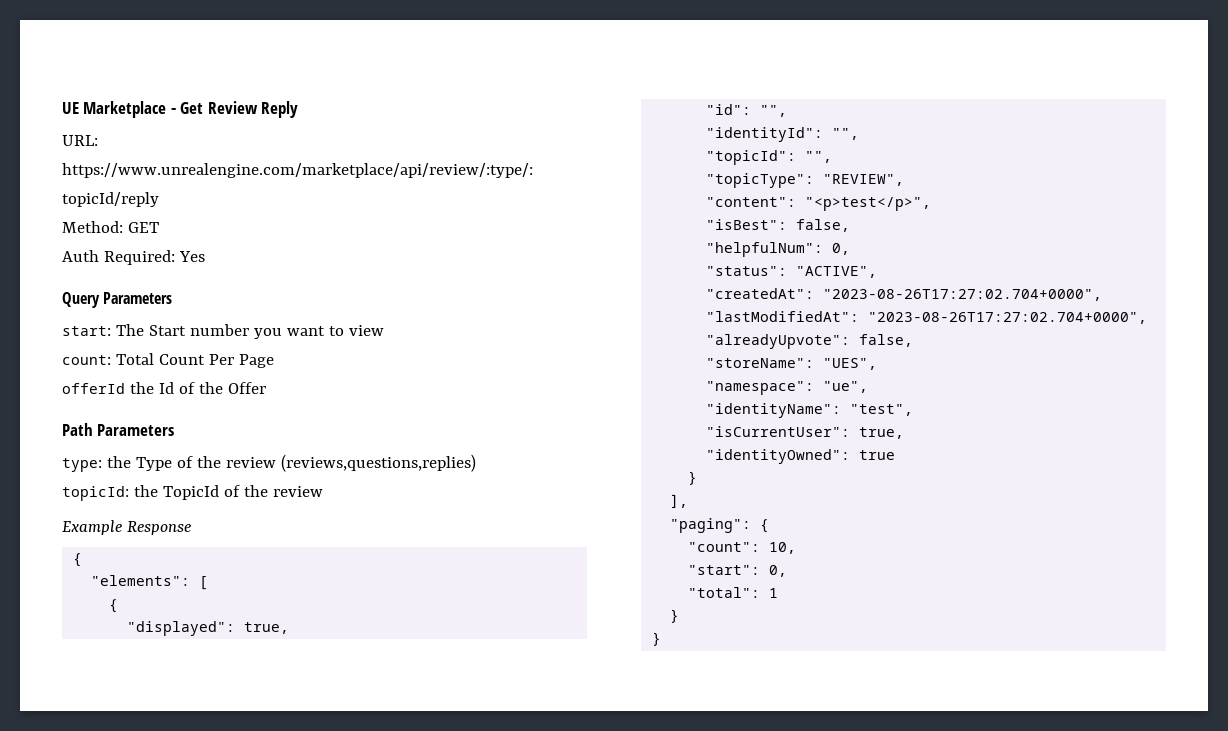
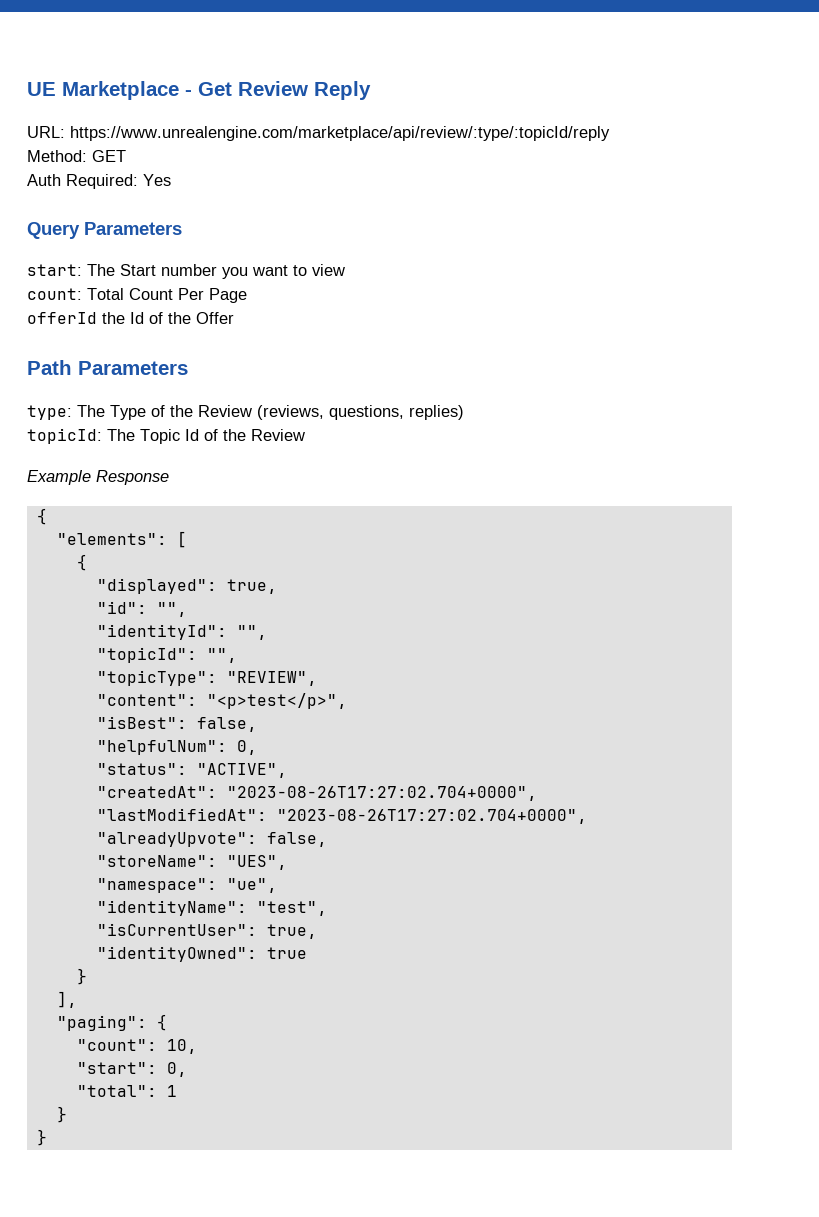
- type: the Type of the review (reviews,questions,replies)
- topicId: the TopicId of the review
+ type: The Type of the Review (reviews, questions, replies)
+ topicId: The Topic Id of the Review

